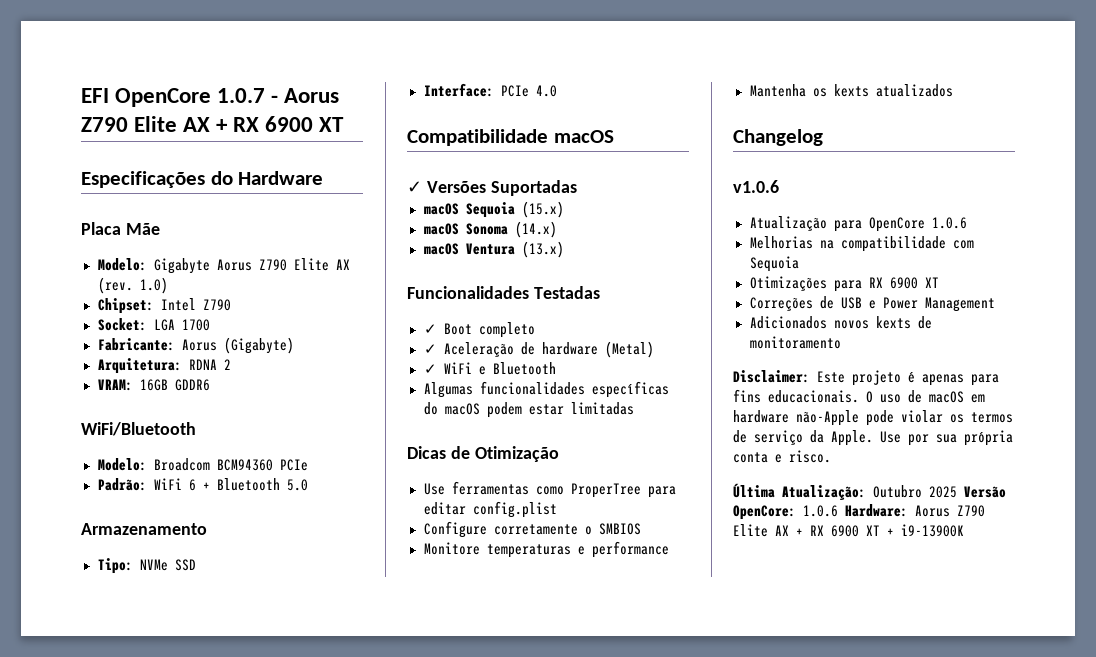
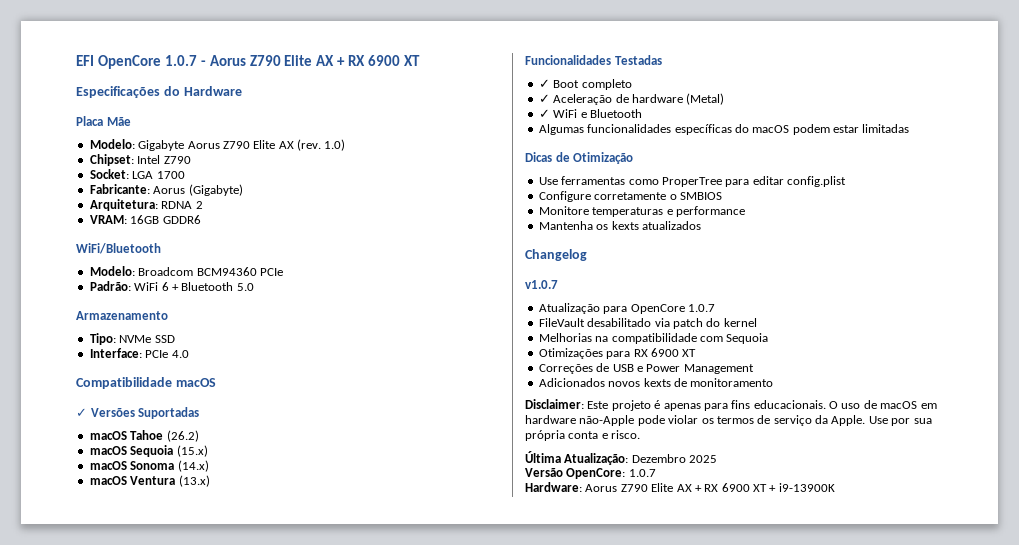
+ macOS Tahoe (26.2)
- v1.0.6
+ v1.0.7
- Atualização para OpenCore 1.0.6
+ Atualização para OpenCore 1.0.7
+ FileVault desabilitado via patch do kernel
- Última Atualização: Outubro 2025 Versão OpenCore: 1.0.6 Hardware: Aorus Z790 Elite AX + RX 6900 XT + i9-13900K
+ Última Atualização: Dezembro 2025
+ Versão OpenCore: 1.0.7
+ Hardware: Aorus Z790 Elite AX + RX 6900 XT + i9-13900K

